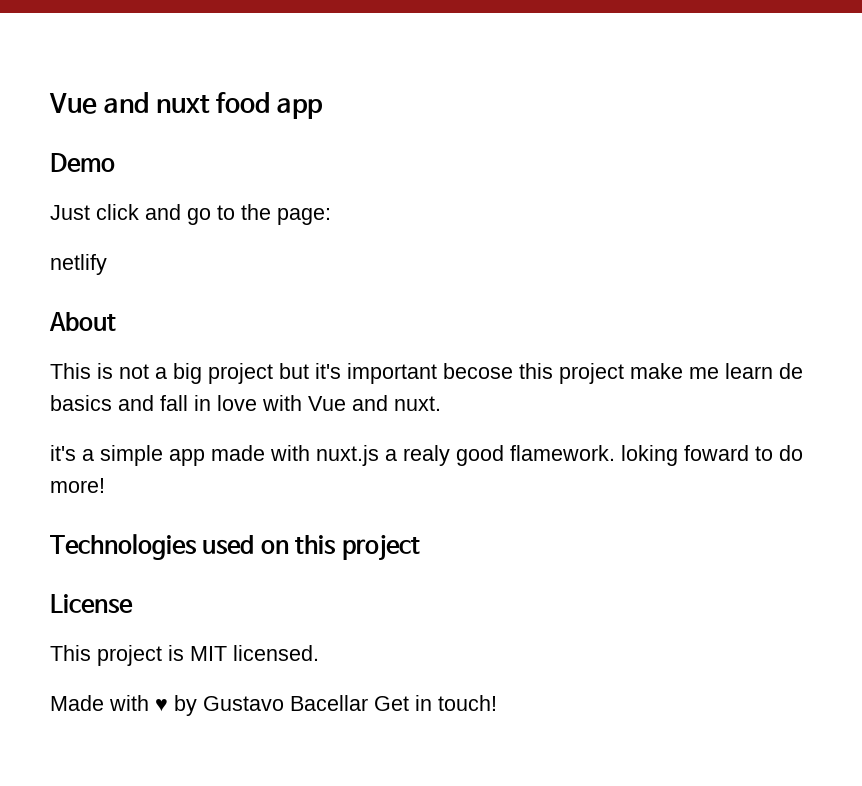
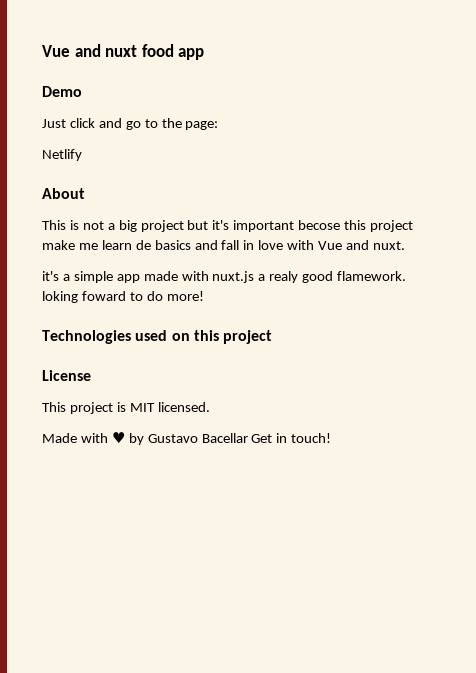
- netlify
+ Netlify

